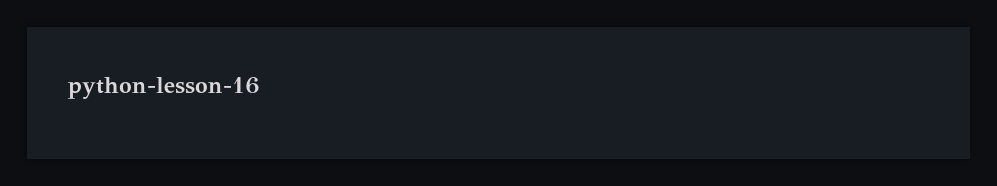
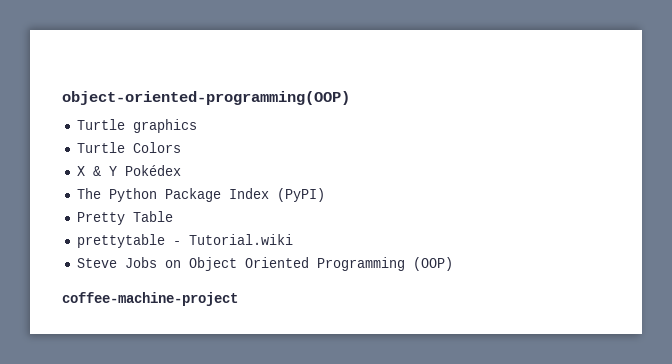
- python-lesson-16
+ object-oriented-programming(OOP)
+ Turtle graphics
+ Turtle Colors
+ X & Y Pokédex
+ The Python Package Index (PyPI)
+ Pretty Table
+ prettytable - Tutorial.wiki
+ Steve Jobs on Object Oriented Programming (OOP)
+ coffee-machine-project

